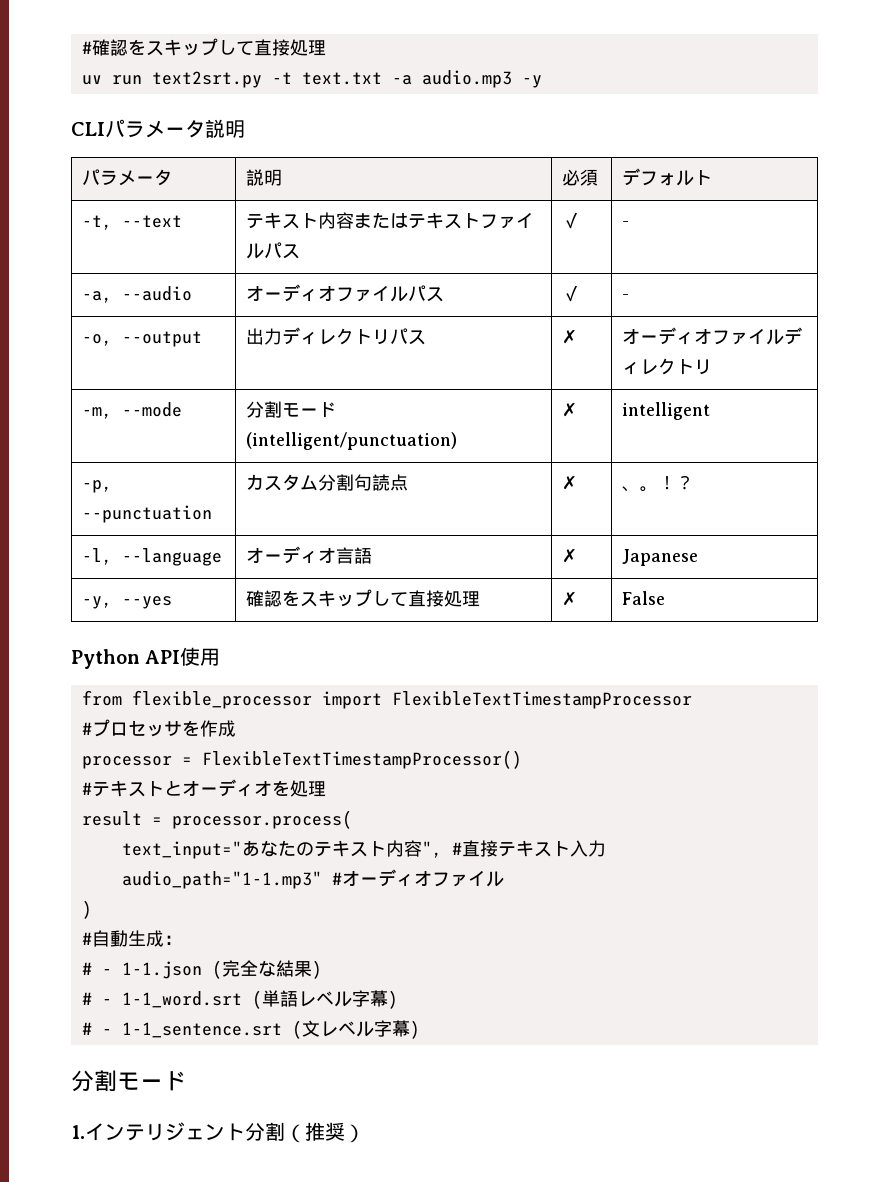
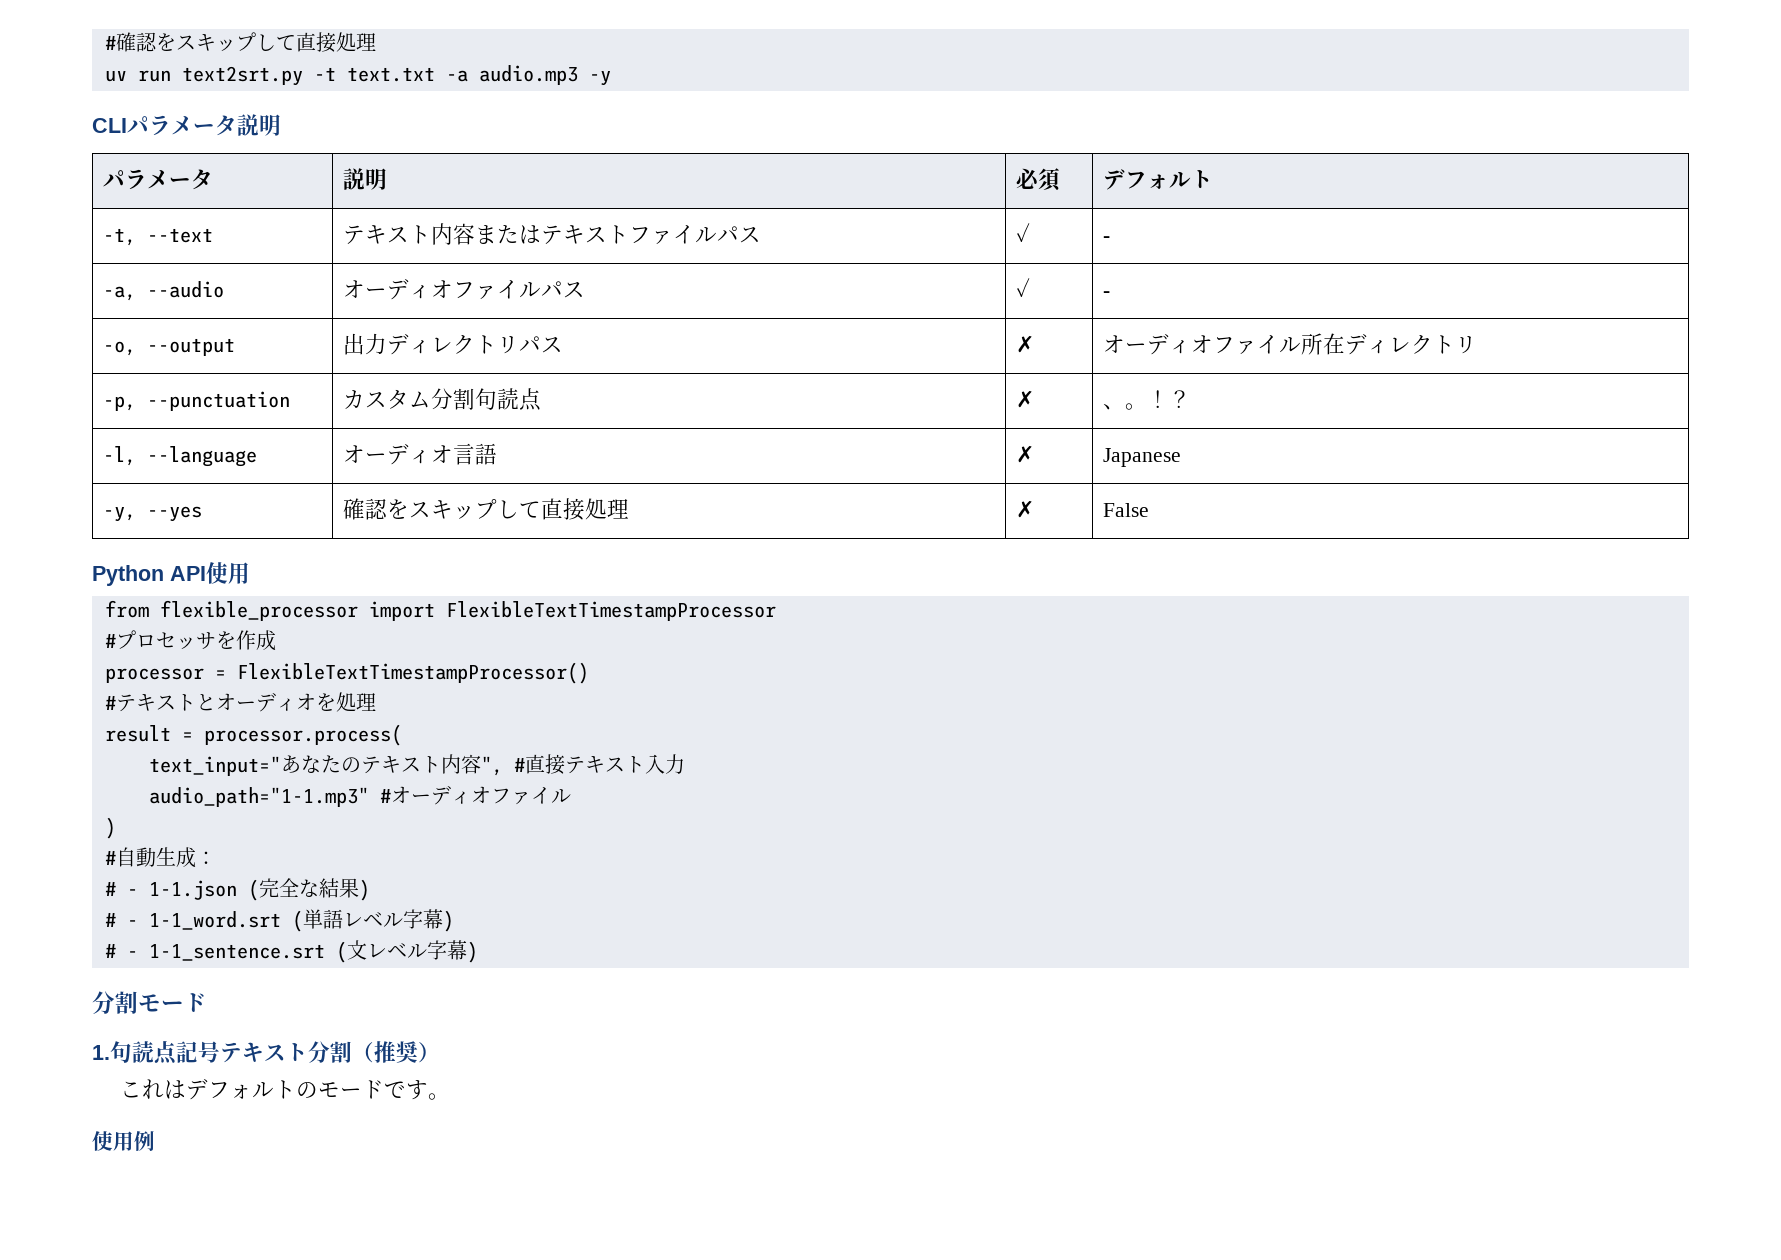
- -o, --output | 出力ディレクトリパス | ✗ | オーディオファイルディレクトリ
- -m, --mode | 分割モード(intelligent/punctuation) | ✗ | intelligent
+ -o, --output | 出力ディレクトリパス | ✗ | オーディオファイル所在ディレクトリ
- 1.インテリジェント分割（推奨）
+ 1.句読点記号テキスト分割（推奨）
+ これはデフォルトのモードです。
+ 使用例

